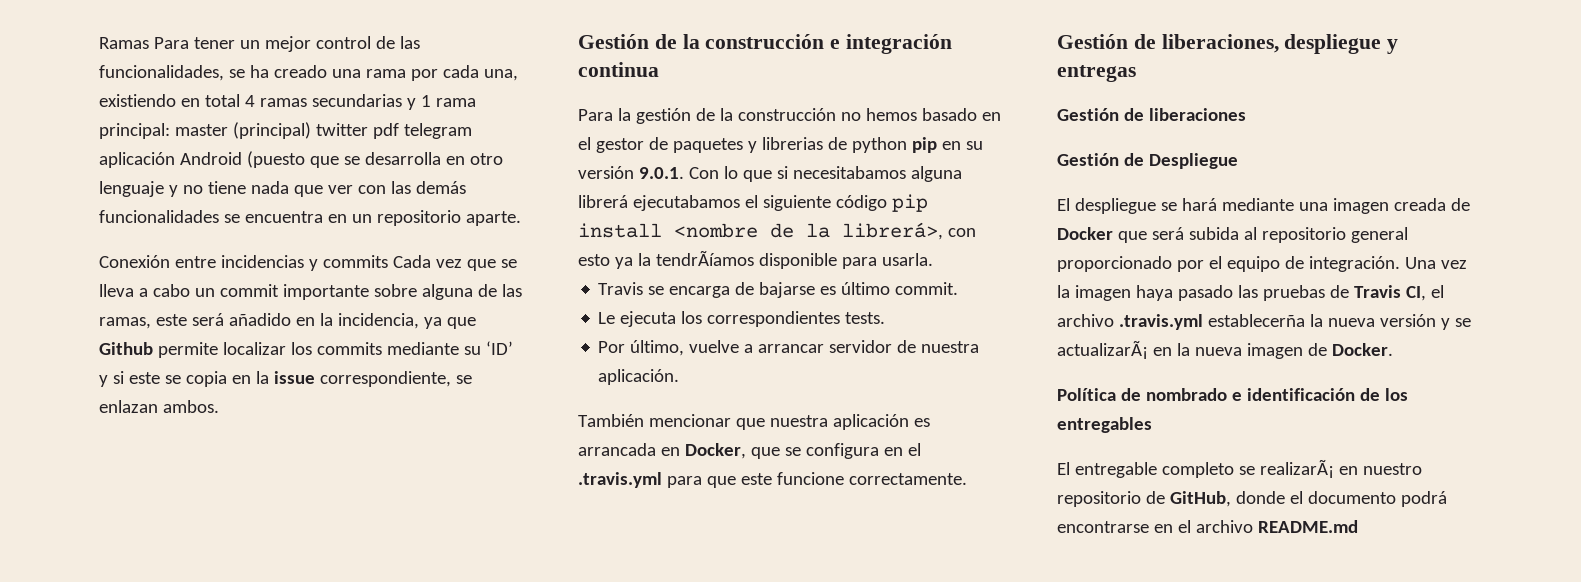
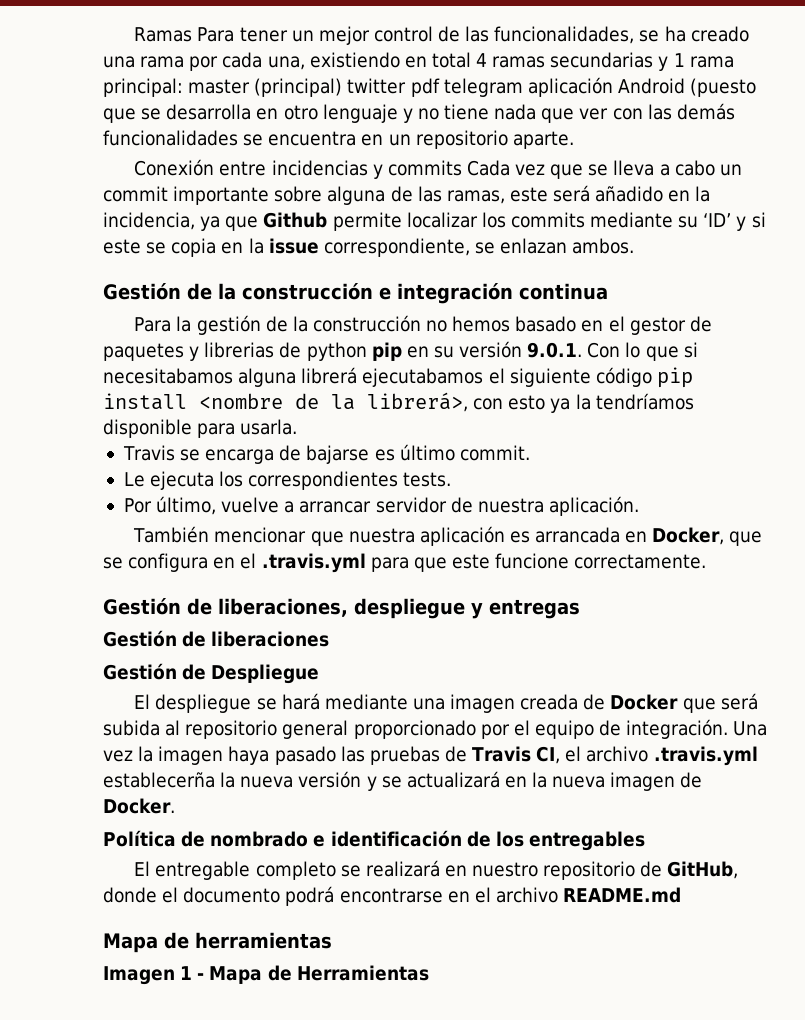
- Para la gestión de la construcción no hemos basado en el gestor de paquetes y librerias de python pip en su versión 9.0.1. Con lo que si necesitabamos alguna librerá ejecutabamos el siguiente código pip install <nombre de la librerá>, con esto ya la tendrÃíamos disponible para usarla.
+ Para la gestión de la construcción no hemos basado en el gestor de paquetes y librerias de python pip en su versión 9.0.1. Con lo que si necesitabamos alguna librerá ejecutabamos el siguiente código pip install <nombre de la librerá>, con esto ya la tendríamos disponible para usarla.
- Una vez la imagen haya pasado las pruebas de Travis CI, el archivo .travis.yml establecerña la nueva versión y se actualizarÃ¡ en la nueva imagen de Docker.
+ Una vez la imagen haya pasado las pruebas de Travis CI, el archivo .travis.yml establecerña la nueva versión y se actualizará en la nueva imagen de Docker.
- El entregable completo se realizarÃ¡ en nuestro repositorio de GitHub, donde el documento podrá encontrarse en el archivo README.md
+ El entregable completo se realizará en nuestro repositorio de GitHub, donde el documento podrá encontrarse en el archivo README.md
+ Mapa de herramientas
+ Imagen 1 - Mapa de Herramientas

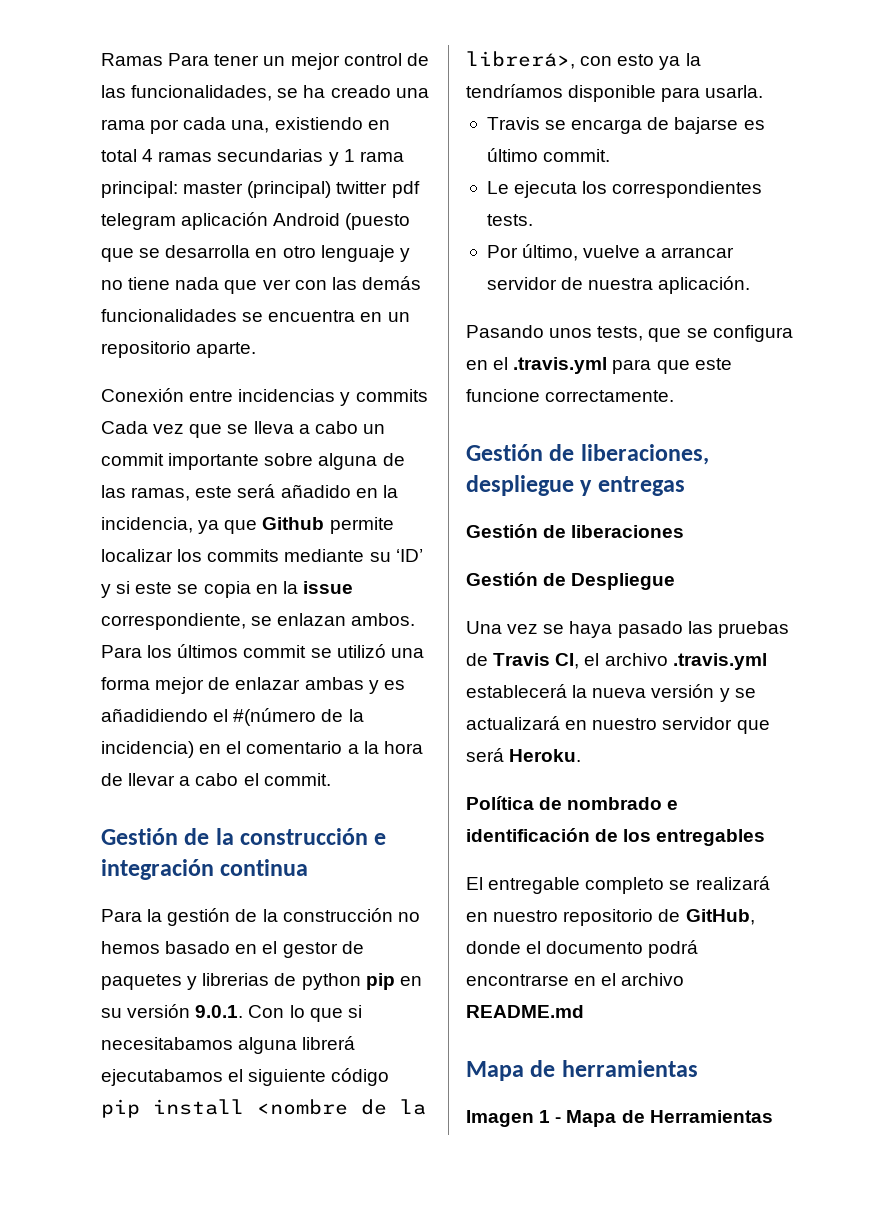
+ Para los últimos commit se utilizó una forma mejor de enlazar ambas y es añadidiendo el #(número de la incidencia) en el comentario a la hora de llevar a cabo el commit.
- También mencionar que nuestra aplicación es arrancada en Docker, que se configura en el .travis.yml para que este funcione correctamente.
+ Pasando unos tests, que se configura en el .travis.yml para que este funcione correctamente.
- El despliegue se hará mediante una imagen creada de Docker que será subida al repositorio general proporcionado por el equipo de integración. Una vez la imagen haya pasado las pruebas de Travis CI, el archivo .travis.yml establecerña la nueva versión y se actualizará en la nueva imagen de Docker.
+ Una vez se haya pasado las pruebas de Travis CI, el archivo .travis.yml establecerá la nueva versión y se actualizará en nuestro servidor que será Heroku.

